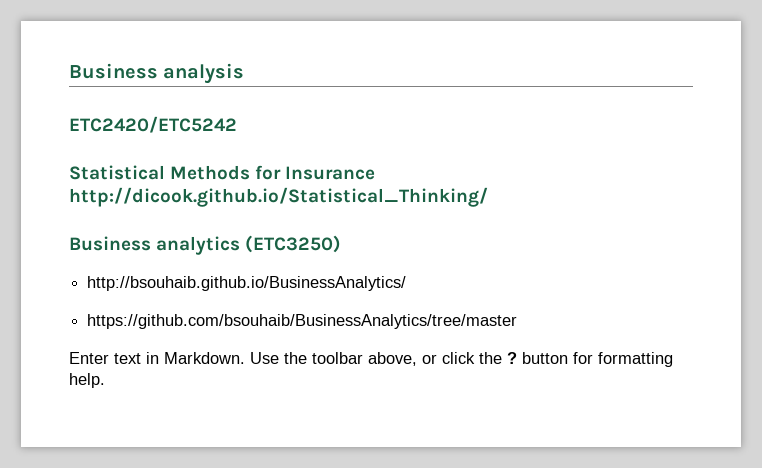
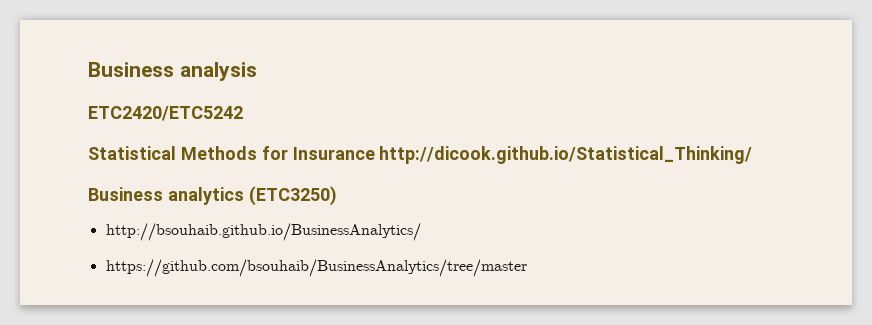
- Enter text in Markdown. Use the toolbar above, or click the ? button for formatting help.

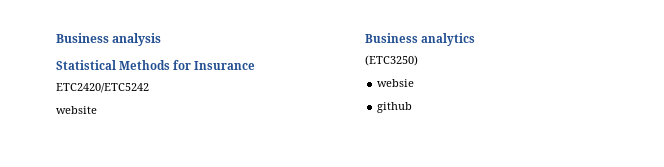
- ETC2420/ETC5242
- Statistical Methods for Insurance http://dicook.github.io/Statistical_Thinking/
+ Statistical Methods for Insurance
+ ETC2420/ETC5242
+ website
- Business analytics (ETC3250)
+ Business analytics
+ (ETC3250)
- http://bsouhaib.github.io/BusinessAnalytics/
- https://github.com/bsouhaib/BusinessAnalytics/tree/master
+ websie
+ github

